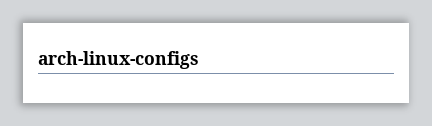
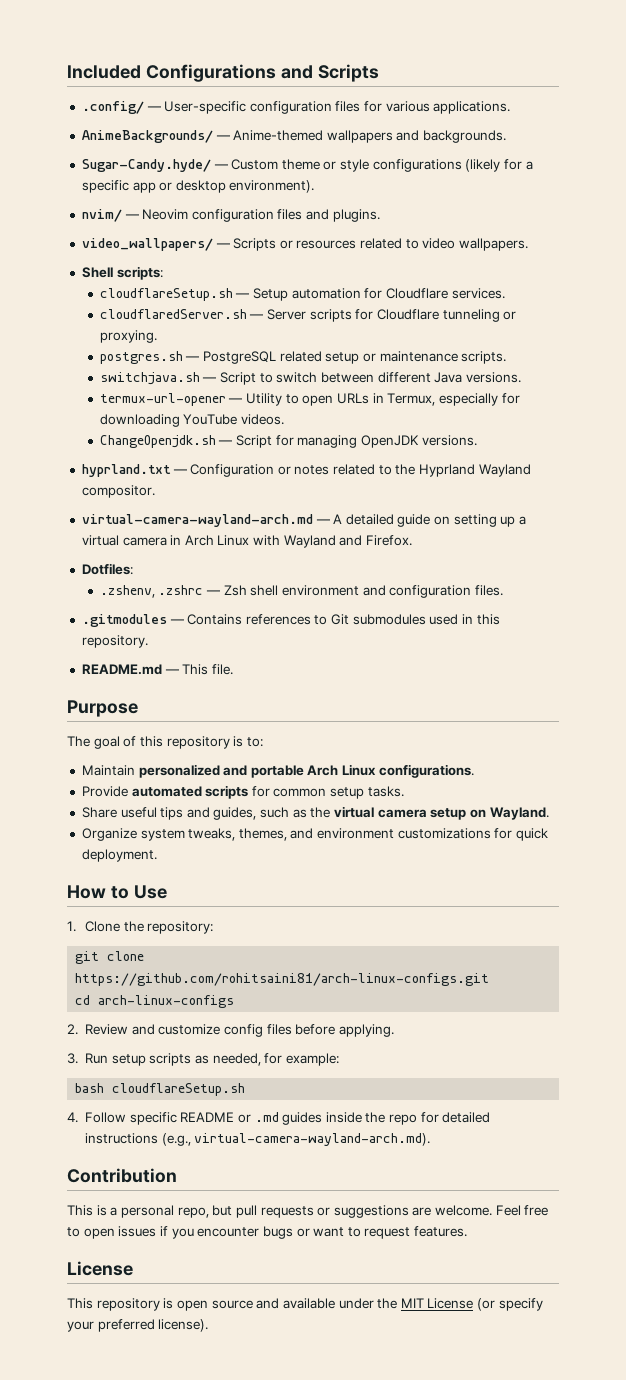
- arch-linux-configs
+ Included Configurations and Scripts
+ .config/ — User-specific configuration files for various applications.
+ AnimeBackgrounds/ — Anime-themed wallpapers and backgrounds.
+ Sugar-Candy.hyde/ — Custom theme or style configurations (likely for a specific app or desktop environment).
+ nvim/ — Neovim configuration files and plugins.
+ video_wallpapers/ — Scripts or resources related to video wallpapers.
+ Shell scripts:
+ cloudflareSetup.sh — Setup automation for Cloudflare services.
+ cloudflaredServer.sh — Server scripts for Cloudflare tunneling or proxying.
+ postgres.sh — PostgreSQL related setup or maintenance scripts.
+ switchjava.sh — Script to switch between different Java versions.
+ termux-url-opener — Utility to open URLs in Termux, especially for downloading YouTube videos.
+ ChangeOpenjdk.sh — Script for managing OpenJDK versions.
+ hyprland.txt — Configuration or notes related to the Hyprland Wayland compositor.
+ virtual-camera-wayland-arch.md — A detailed guide on setting up a virtual camera in Arch Linux with Wayland and Firefox.
+ Dotfiles:
+ .zshenv, .zshrc — Zsh shell environment and configuration files.
+ .gitmodules — Contains references to Git submodules used in this repository.
+ README.md — This file.
+ Purpose
+ The goal of this repository is to:
+ Maintain personalized and portable Arch Linux configurations.
+ Provide automated scripts for common setup tasks.
+ Share useful tips and guides, such as the virtual camera setup on Wayland.
+ Organize system tweaks, themes, and environment customizations for quick deployment.
+ How to Use
+ 1. Clone the repository:
+ git clone https://github.com/rohitsaini81/arch-linux-configs.git
+ cd arch-linux-configs
+ 2. Review and customize config files before applying.
+ 3. Run setup scripts as needed, for example:
+ bash cloudflareSetup.sh
+ 4. Follow specific README or .md guides inside the repo for detailed instructions (e.g., virtual-camera-wayland-arch.md).
+ Contribution
+ This is a personal repo, but pull requests or suggestions are welcome. Feel free to open issues if you encounter bugs or want to request features.
+ License
+ This repository is open source and available under the MIT License (or specify your preferred license).

